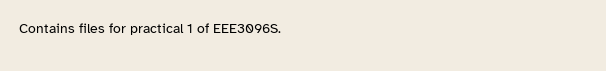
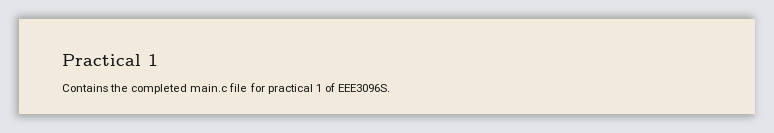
- Contains files for practical 1 of EEE3096S.
+ Practical 1
+ Contains the completed main.c file for practical 1 of EEE3096S.

